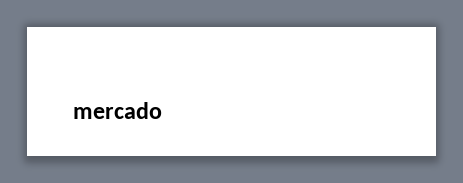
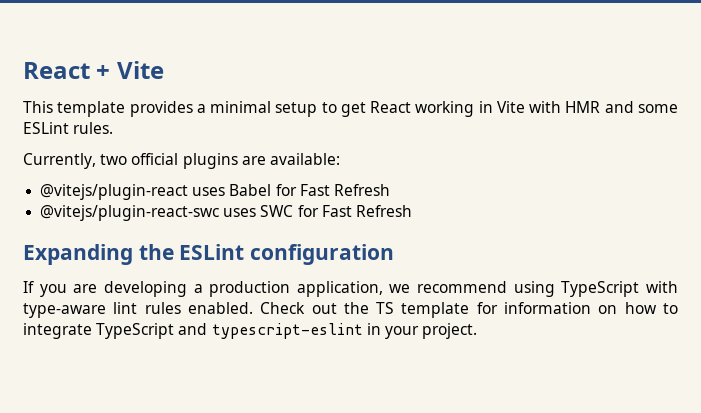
- mercado
+ React + Vite
+ This template provides a minimal setup to get React working in Vite with HMR and some ESLint rules.
+ Currently, two official plugins are available:
+ @vitejs/plugin-react uses Babel for Fast Refresh
+ @vitejs/plugin-react-swc uses SWC for Fast Refresh
+ Expanding the ESLint configuration
+ If you are developing a production application, we recommend using TypeScript with type-aware lint rules enabled. Check out the TS template for information on how to integrate TypeScript and typescript-eslint in your project.

